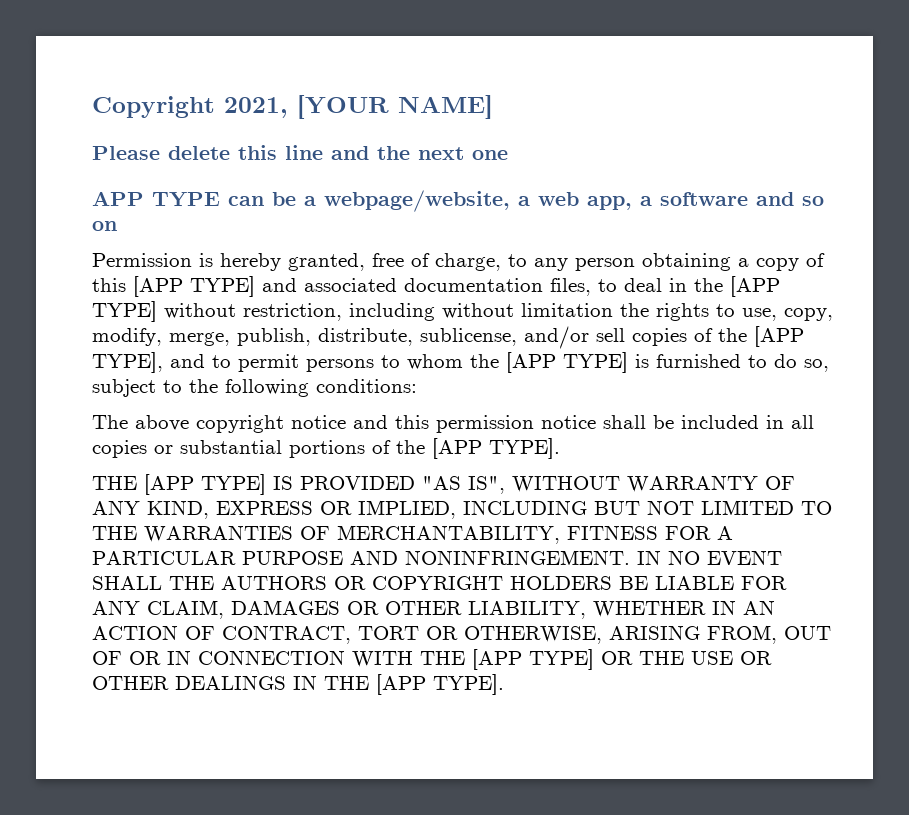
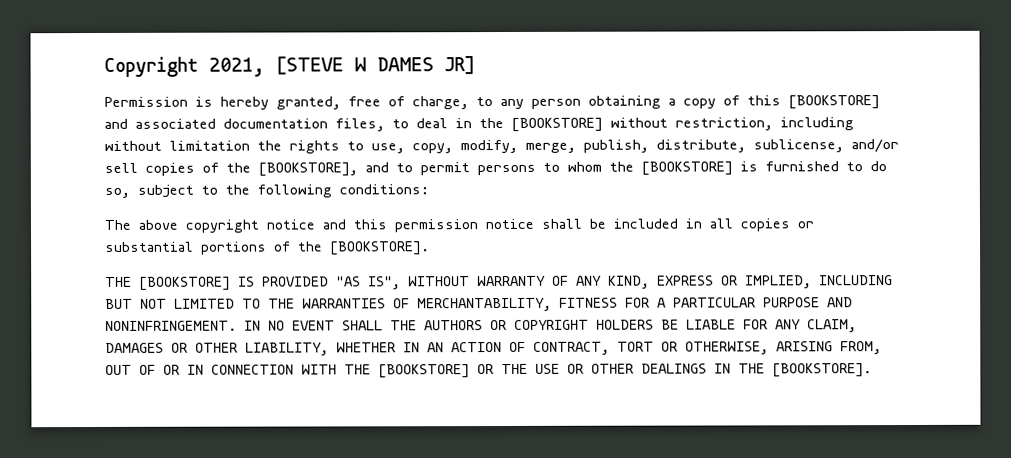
- Copyright 2021, [YOUR NAME]
- Please delete this line and the next one
- APP TYPE can be a webpage/website, a web app, a software and so on
+ Copyright 2021, [STEVE W DAMES JR]
- Permission is hereby granted, free of charge, to any person obtaining a copy of this [APP TYPE] and associated documentation files, to deal in the [APP TYPE] without restriction, including without limitation the rights to use, copy, modify, merge, publish, distribute, sublicense, and/or sell copies of the [APP TYPE], and to permit persons to whom the [APP TYPE] is furnished to do so, subject to the following conditions:
+ Permission is hereby granted, free of charge, to any person obtaining a copy of this [BOOKSTORE] and associated documentation files, to deal in the [BOOKSTORE] without restriction, including without limitation the rights to use, copy, modify, merge, publish, distribute, sublicense, and/or sell copies of the [BOOKSTORE], and to permit persons to whom the [BOOKSTORE] is furnished to do so, subject to the following conditions:
- The above copyright notice and this permission notice shall be included in all copies or substantial portions of the [APP TYPE].
- THE [APP TYPE] IS PROVIDED "AS IS", WITHOUT WARRANTY OF ANY KIND, EXPRESS OR IMPLIED, INCLUDING BUT NOT LIMITED TO THE WARRANTIES OF MERCHANTABILITY, FITNESS FOR A PARTICULAR PURPOSE AND NONINFRINGEMENT.
+ The above copyright notice and this permission notice shall be included in all copies or substantial portions of the [BOOKSTORE].
+ THE [BOOKSTORE] IS PROVIDED "AS IS", WITHOUT WARRANTY OF ANY KIND, EXPRESS OR IMPLIED, INCLUDING BUT NOT LIMITED TO THE WARRANTIES OF MERCHANTABILITY, FITNESS FOR A PARTICULAR PURPOSE AND NONINFRINGEMENT.
- IN NO EVENT SHALL THE AUTHORS OR COPYRIGHT HOLDERS BE LIABLE FOR ANY CLAIM, DAMAGES OR OTHER LIABILITY, WHETHER IN AN ACTION OF CONTRACT, TORT OR OTHERWISE, ARISING FROM, OUT OF OR IN CONNECTION WITH THE [APP TYPE] OR THE USE OR OTHER DEALINGS IN THE [APP TYPE].
+ IN NO EVENT SHALL THE AUTHORS OR COPYRIGHT HOLDERS BE LIABLE FOR ANY CLAIM, DAMAGES OR OTHER LIABILITY, WHETHER IN AN ACTION OF CONTRACT, TORT OR OTHERWISE, ARISING FROM, OUT OF OR IN CONNECTION WITH THE [BOOKSTORE] OR THE USE OR OTHER DEALINGS IN THE [BOOKSTORE].

